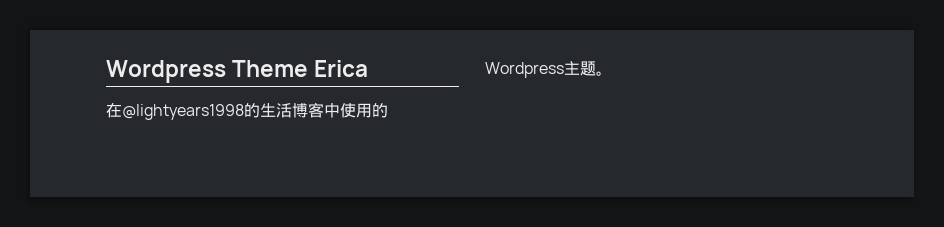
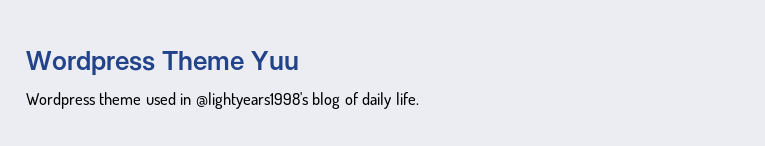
- Wordpress Theme Erica
- 在@lightyears1998的生活博客中使用的Wordpress主题。
+ Wordpress Theme Yuu
+ Wordpress theme used in @lightyears1998's blog of daily life.

